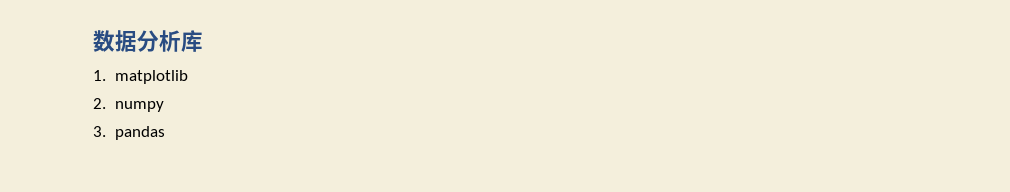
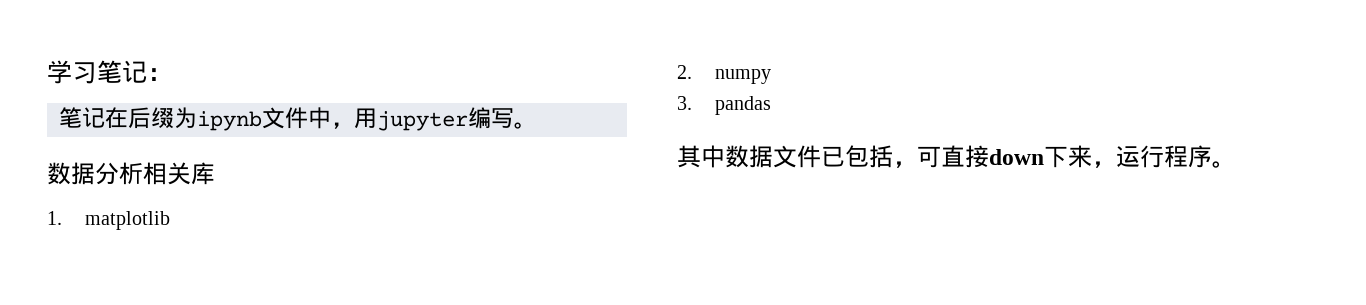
+ 学习笔记：
+ 笔记在后缀为ipynb文件中，用jupyter编写。
- 数据分析库
+ 数据分析相关库
+ 其中数据文件已包括，可直接down下来，运行程序。

